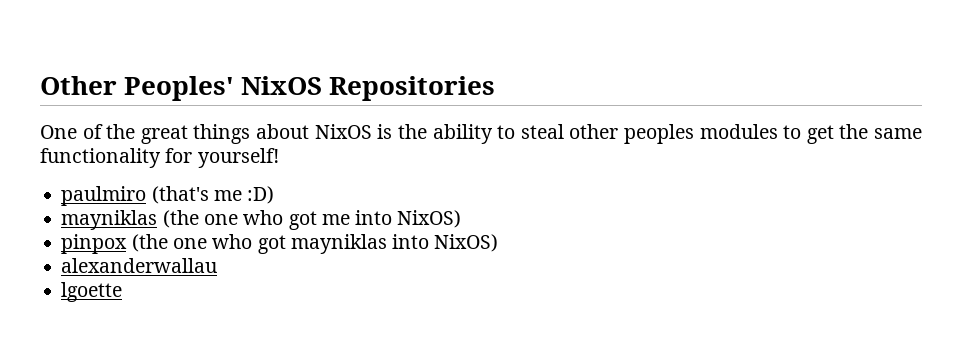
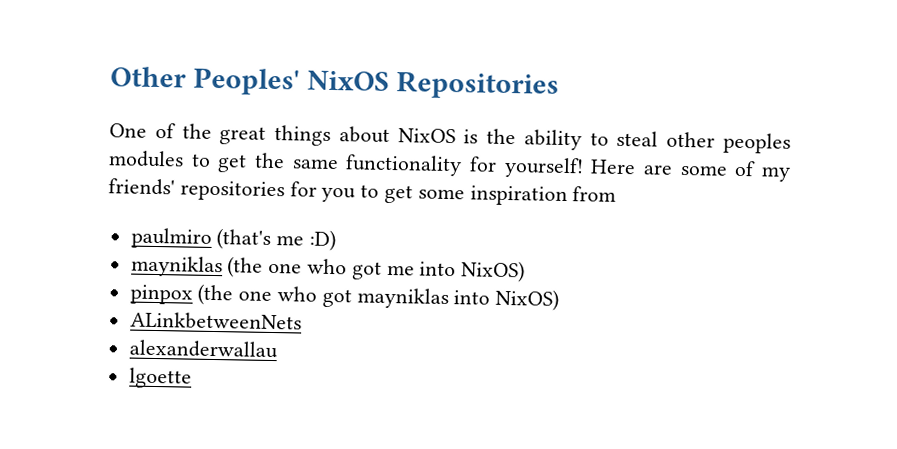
+ Here are some of my friends' repositories for you to get some inspiration from
+ ALinkbetweenNets

